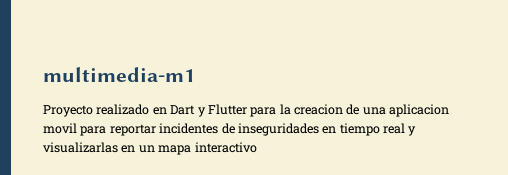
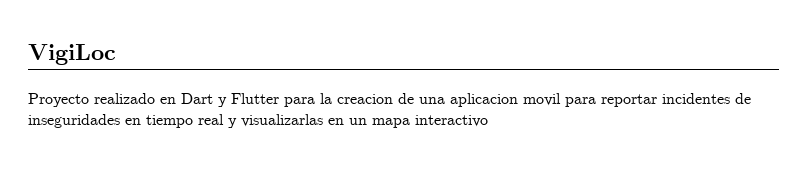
- multimedia-m1
+ VigiLoc

